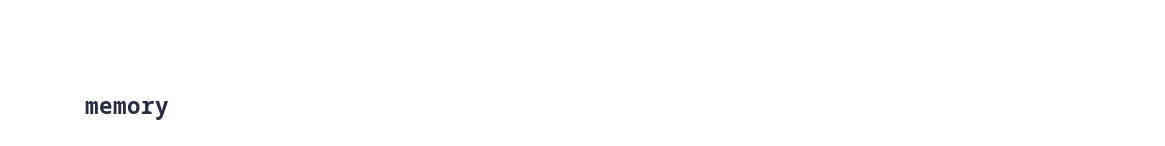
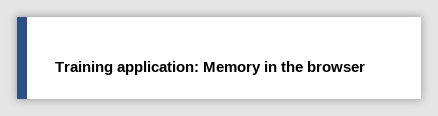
- memory
+ Training application: Memory in the browser

